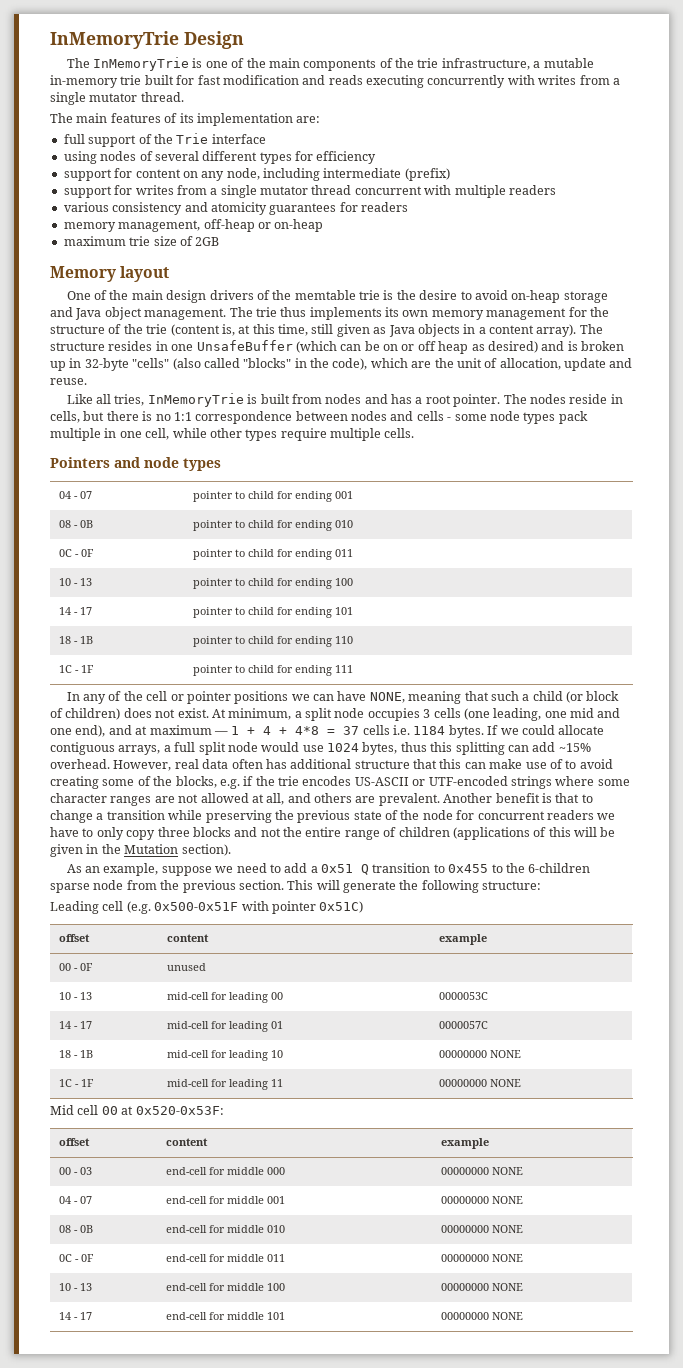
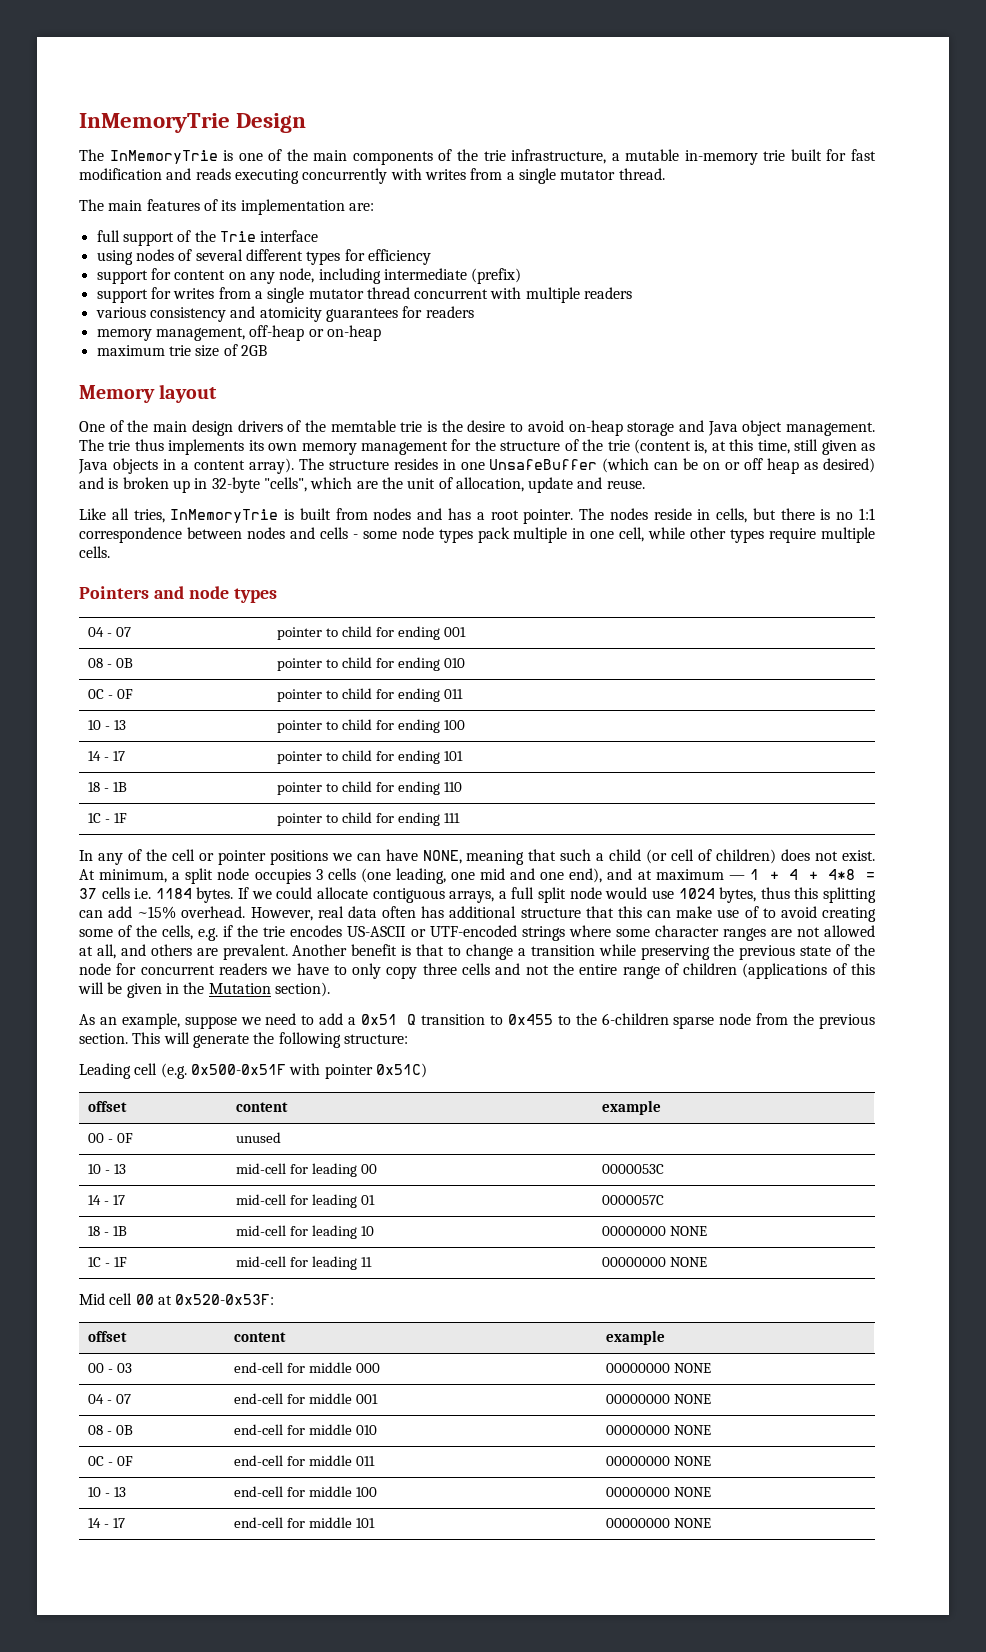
- The structure resides in one UnsafeBuffer (which can be on or off heap as desired) and is broken up in 32-byte "cells" (also called "blocks" in the code), which are the unit of allocation, update and reuse.
+ The structure resides in one UnsafeBuffer (which can be on or off heap as desired) and is broken up in 32-byte "cells", which are the unit of allocation, update and reuse.
- In any of the cell or pointer positions we can have NONE, meaning that such a child (or block of children) does not exist.
+ In any of the cell or pointer positions we can have NONE, meaning that such a child (or cell of children) does not exist.
- However, real data often has additional structure that this can make use of to avoid creating some of the blocks, e.g. if the trie encodes US-ASCII or UTF-encoded strings where some character ranges are not allowed at all, and others are prevalent.
+ However, real data often has additional structure that this can make use of to avoid creating some of the cells, e.g. if the trie encodes US-ASCII or UTF-encoded strings where some character ranges are not allowed at all, and others are prevalent.
- Another benefit is that to change a transition while preserving the previous state of the node for concurrent readers we have to only copy three blocks and not the entire range of children (applications of this will be given in the Mutation section).
+ Another benefit is that to change a transition while preserving the previous state of the node for concurrent readers we have to only copy three cells and not the entire range of children (applications of this will be given in the Mutation section).

